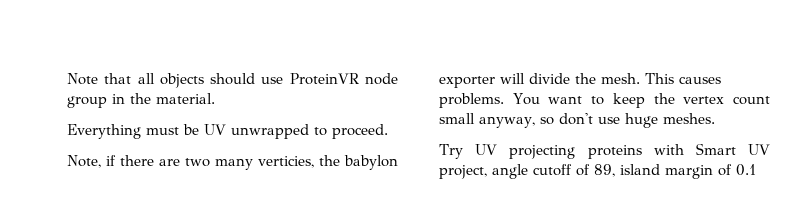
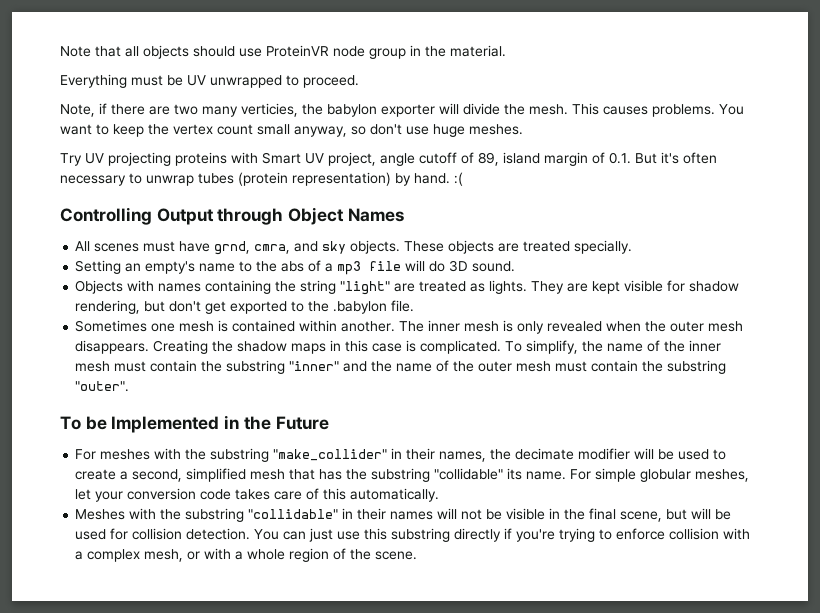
- Try UV projecting proteins with Smart UV project, angle cutoff of 89, island margin of 0.1
+ Try UV projecting proteins with Smart UV project, angle cutoff of 89, island margin of 0.1. But it's often necessary to unwrap tubes (protein representation) by hand. :(
+ Controlling Output through Object Names
+ All scenes must have grnd, cmra, and sky objects. These objects are treated specially.
+ Setting an empty's name to the abs of a mp3 file will do 3D sound.
+ Objects with names containing the string "light" are treated as lights. They are kept visible for shadow rendering, but don't get exported to the .babylon file.
+ Sometimes one mesh is contained within another. The inner mesh is only revealed when the outer mesh disappears. Creating the shadow maps in this case is complicated. To simplify, the name of the inner mesh must contain the substring "inner" and the name of the outer mesh must contain the substring "outer".
+ To be Implemented in the Future
+ For meshes with the substring "make_collider" in their names, the decimate modifier will be used to create a second, simplified mesh that has the substring "collidable" its name. For simple globular meshes, let your conversion code takes care of this automatically.
+ Meshes with the substring "collidable" in their names will not be visible in the final scene, but will be used for collision detection. You can just use this substring directly if you're trying to enforce collision with a complex mesh, or with a whole region of the scene.

